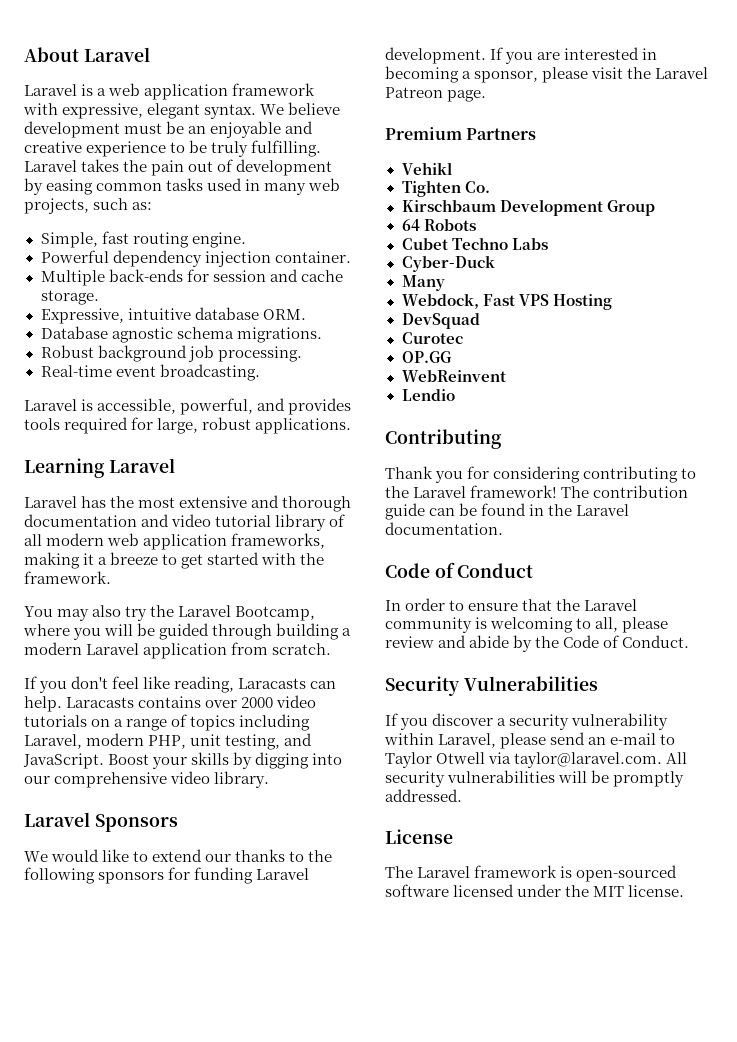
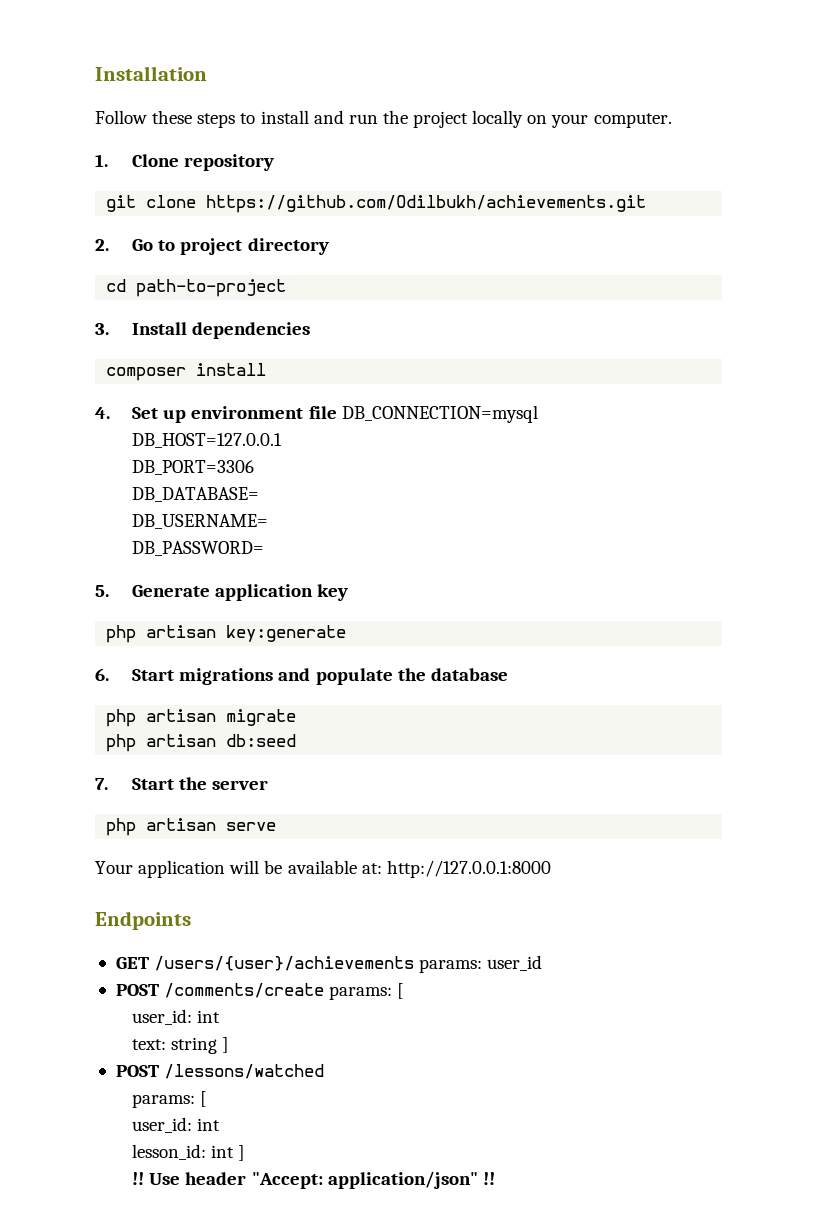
- About Laravel
- Laravel is a web application framework with expressive, elegant syntax. We believe development must be an enjoyable and creative experience to be truly fulfilling. Laravel takes the pain out of development by easing common tasks used in many web projects, such as:
- Simple, fast routing engine.
- Powerful dependency injection container.
- Multiple back-ends for session and cache storage.
- Expressive, intuitive database ORM.
- Database agnostic schema migrations.
- Robust background job processing.
- Real-time event broadcasting.
- Laravel is accessible, powerful, and provides tools required for large, robust applications.
- Learning Laravel
- Laravel has the most extensive and thorough documentation and video tutorial library of all modern web application frameworks, making it a breeze to get started with the framework.
- You may also try the Laravel Bootcamp, where you will be guided through building a modern Laravel application from scratch.
- If you don't feel like reading, Laracasts can help. Laracasts contains over 2000 video tutorials on a range of topics including Laravel, modern PHP, unit testing, and JavaScript. Boost your skills by digging into our comprehensive video library.
- Laravel Sponsors
- We would like to extend our thanks to the following sponsors for funding Laravel development. If you are interested in becoming a sponsor, please visit the Laravel Patreon page.
- Premium Partners
- Vehikl
- Tighten Co.
- Kirschbaum Development Group
- 64 Robots
- Cubet Techno Labs
- Cyber-Duck
- Many
- Webdock, Fast VPS Hosting
- DevSquad
- Curotec
- OP.GG
- WebReinvent
- Lendio
- Contributing
- Thank you for considering contributing to the Laravel framework! The contribution guide can be found in the Laravel documentation.
- Code of Conduct
- In order to ensure that the Laravel community is welcoming to all, please review and abide by the Code of Conduct.
- Security Vulnerabilities
- If you discover a security vulnerability within Laravel, please send an e-mail to Taylor Otwell via taylor@laravel.com. All security vulnerabilities will be promptly addressed.
- License
- The Laravel framework is open-sourced software licensed under the MIT license.
+ Installation
+ Follow these steps to install and run the project locally on your computer.
+ 1. Clone repository
+ git clone https://github.com/Odilbukh/achievements.git
+ 2. Go to project directory
+ cd path-to-project
+ 3. Install dependencies
+ composer install
+ 4. Set up environment file DB_CONNECTION=mysql
+ DB_HOST=127.0.0.1
+ DB_PORT=3306
+ DB_DATABASE=
+ DB_USERNAME=
+ DB_PASSWORD=
+ 5. Generate application key
+ php artisan key:generate
+ 6. Start migrations and populate the database
+ php artisan migrate
+ php artisan db:seed
+ 7. Start the server
+ php artisan serve
+ Your application will be available at: http://127.0.0.1:8000
+ Endpoints
+ GET /users/{user}/achievements params: user_id
+ POST /comments/create params: [
+ user_id: int
+ text: string ]
+ POST /lessons/watched
+ params: [
+ user_id: int
+ lesson_id: int ]
+ !! Use header "Accept: application/json" !!

